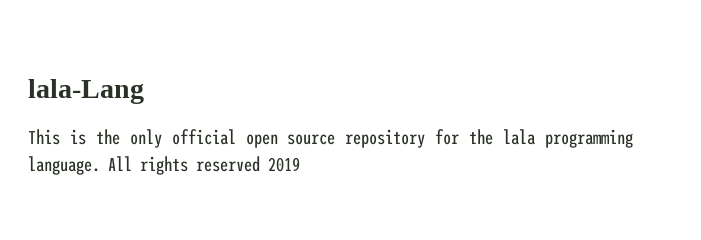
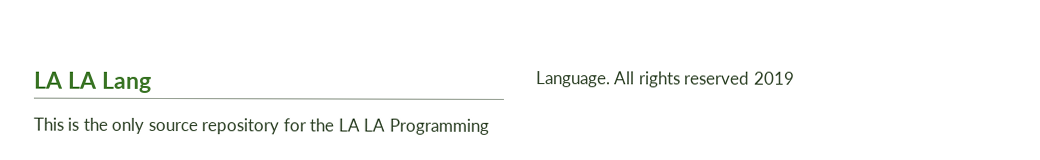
- lala-Lang
+ LA LA Lang
- This is the only official open source repository for the lala programming language.
+ This is the only source repository for the LA LA Programming Language.

